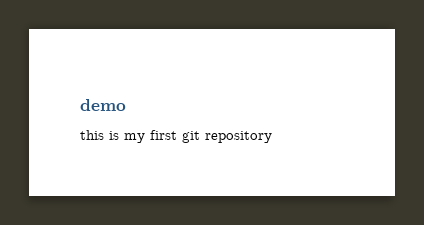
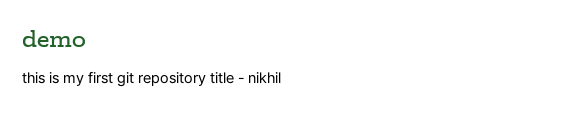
- this is my first git repository
+ this is my first git repository title - nikhil

